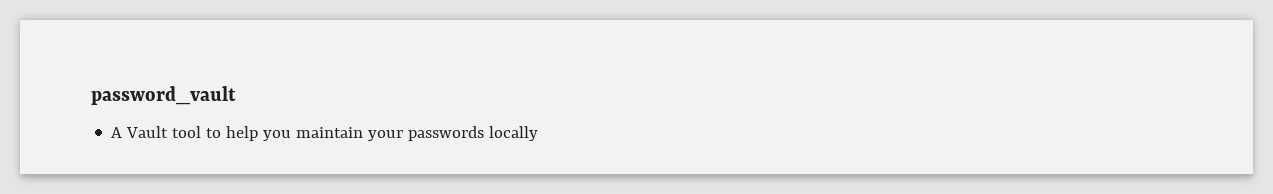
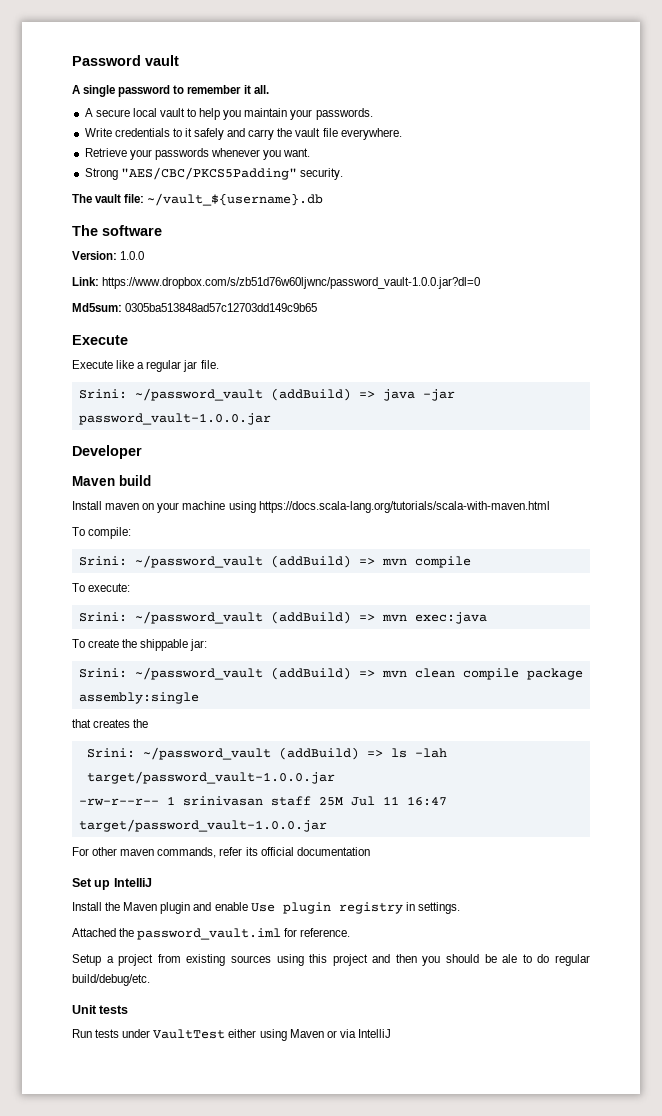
- password_vault
- A Vault tool to help you maintain your passwords locally
+ Password vault
+ A single password to remember it all.
+ A secure local vault to help you maintain your passwords.
+ Write credentials to it safely and carry the vault file everywhere.
+ Retrieve your passwords whenever you want.
+ Strong "AES/CBC/PKCS5Padding" security.
+ The vault file: ~/vault_${username}.db
+ The software
+ Version: 1.0.0
+ Link: https://www.dropbox.com/s/zb51d76w60ljwnc/password_vault-1.0.0.jar?dl=0
+ Md5sum: 0305ba513848ad57c12703dd149c9b65
+ Execute
+ Execute like a regular jar file.
+ Srini: ~/password_vault (addBuild) => java -jar password_vault-1.0.0.jar
+ Developer
+ Maven build
+ Install maven on your machine using https://docs.scala-lang.org/tutorials/scala-with-maven.html
+ To compile:
+ Srini: ~/password_vault (addBuild) => mvn compile
+ To execute:
+ Srini: ~/password_vault (addBuild) => mvn exec:java
+ To create the shippable jar:
+ Srini: ~/password_vault (addBuild) => mvn clean compile package assembly:single
+ that creates the
+ Srini: ~/password_vault (addBuild) => ls -lah target/password_vault-1.0.0.jar
+ -rw-r--r-- 1 srinivasan staff 25M Jul 11 16:47 target/password_vault-1.0.0.jar
+ For other maven commands, refer its official documentation
+ Set up IntelliJ
+ Install the Maven plugin and enable Use plugin registry in settings.
+ Attached the password_vault.iml for reference.
+ Setup a project from existing sources using this project and then you should be ale to do regular build/debug/etc.
+ Unit tests
+ Run tests under VaultTest either using Maven or via IntelliJ

